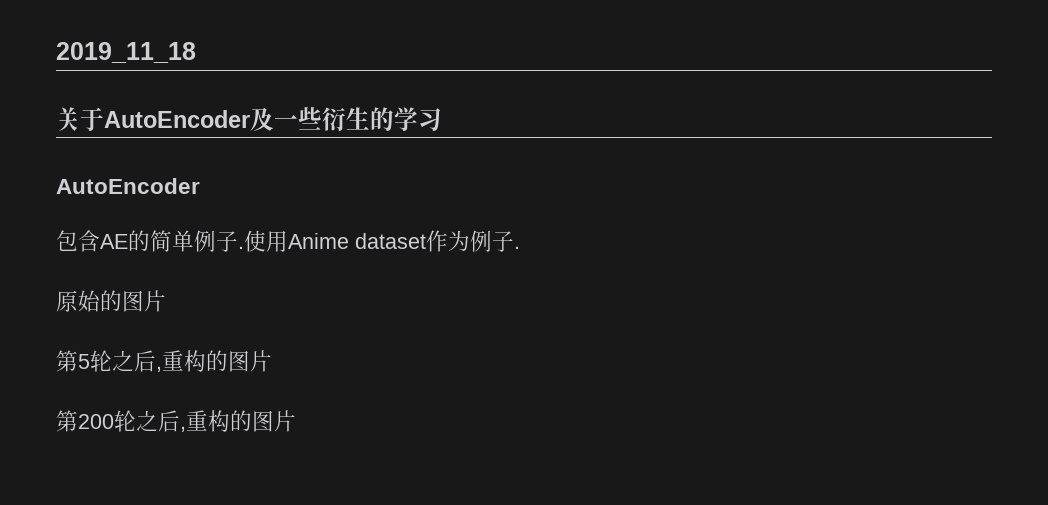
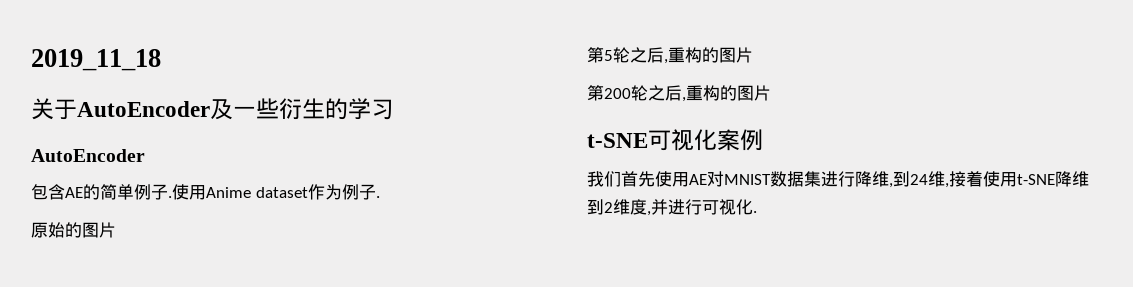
+ t-SNE可视化案例
+ 我们首先使用AE对MNIST数据集进行降维,到24维,接着使用t-SNE降维到2维度,并进行可视化.

